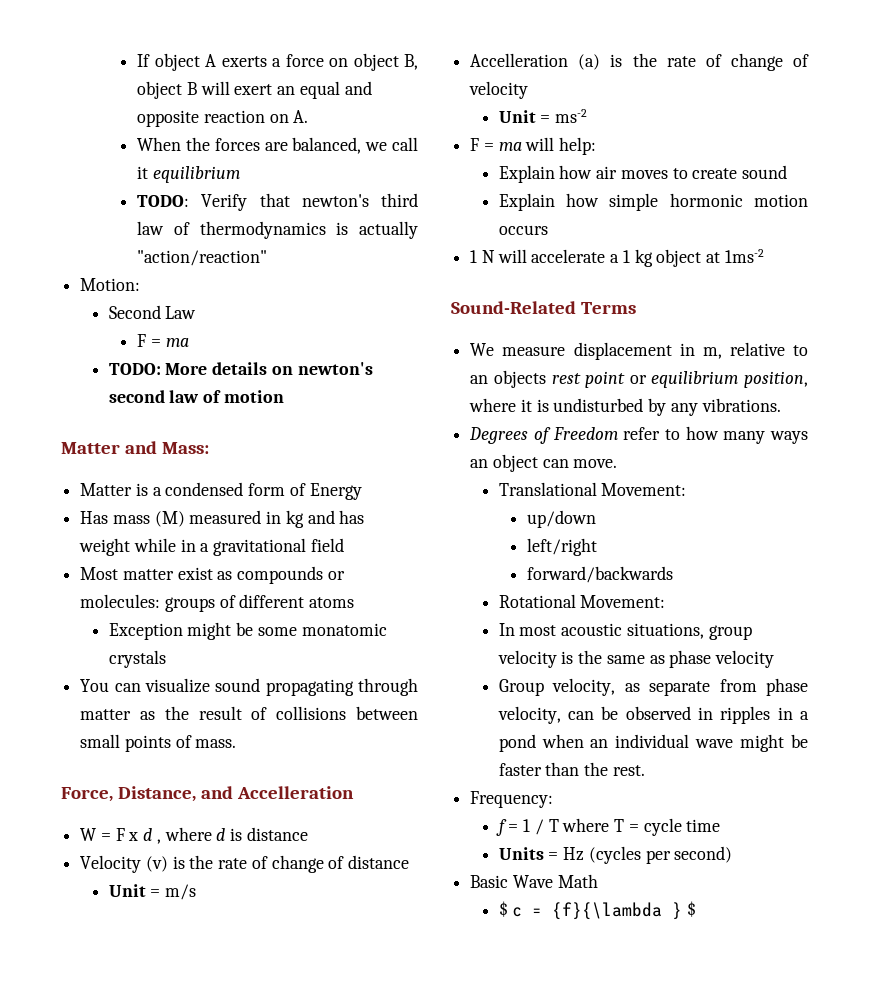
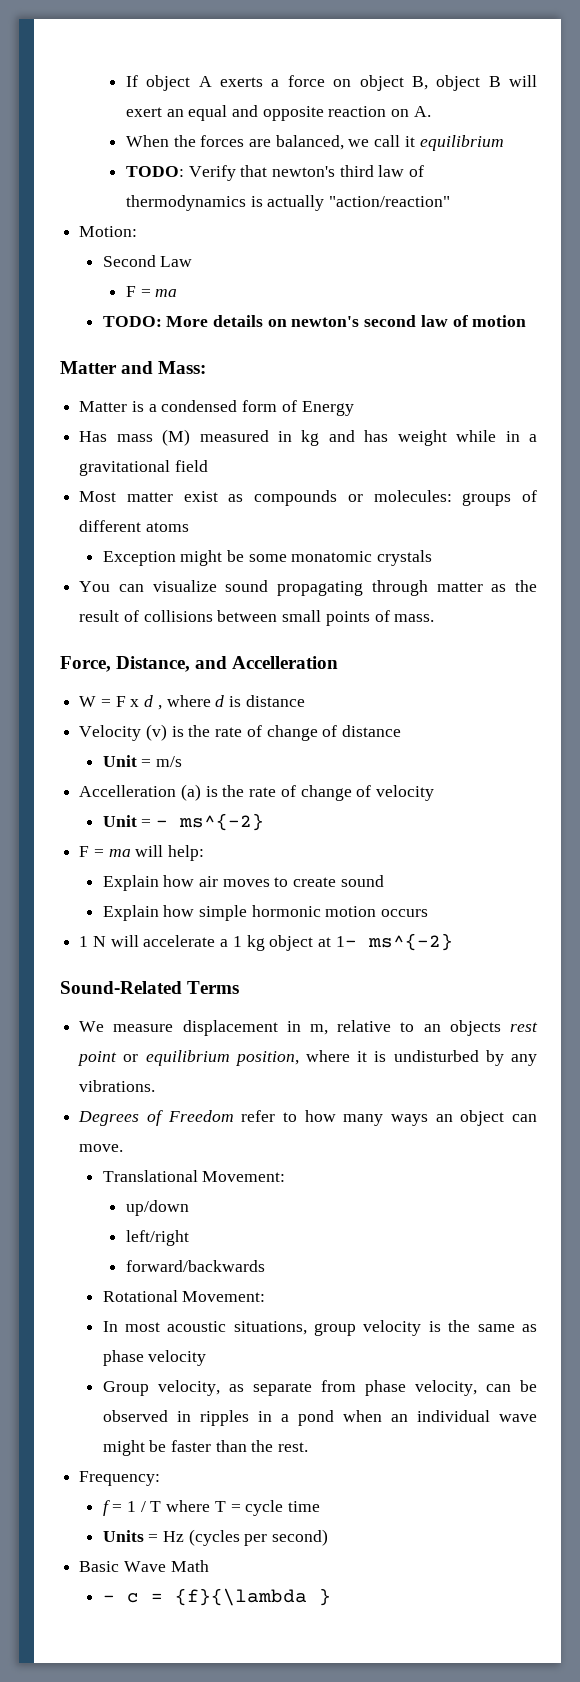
- Unit = ms-2
+ Unit = - ms^{-2}
- 1 N will accelerate a 1 kg object at 1ms-2
+ 1 N will accelerate a 1 kg object at 1- ms^{-2}
- $ c = {f}{\lambda } $
+ - c = {f}{\lambda }

